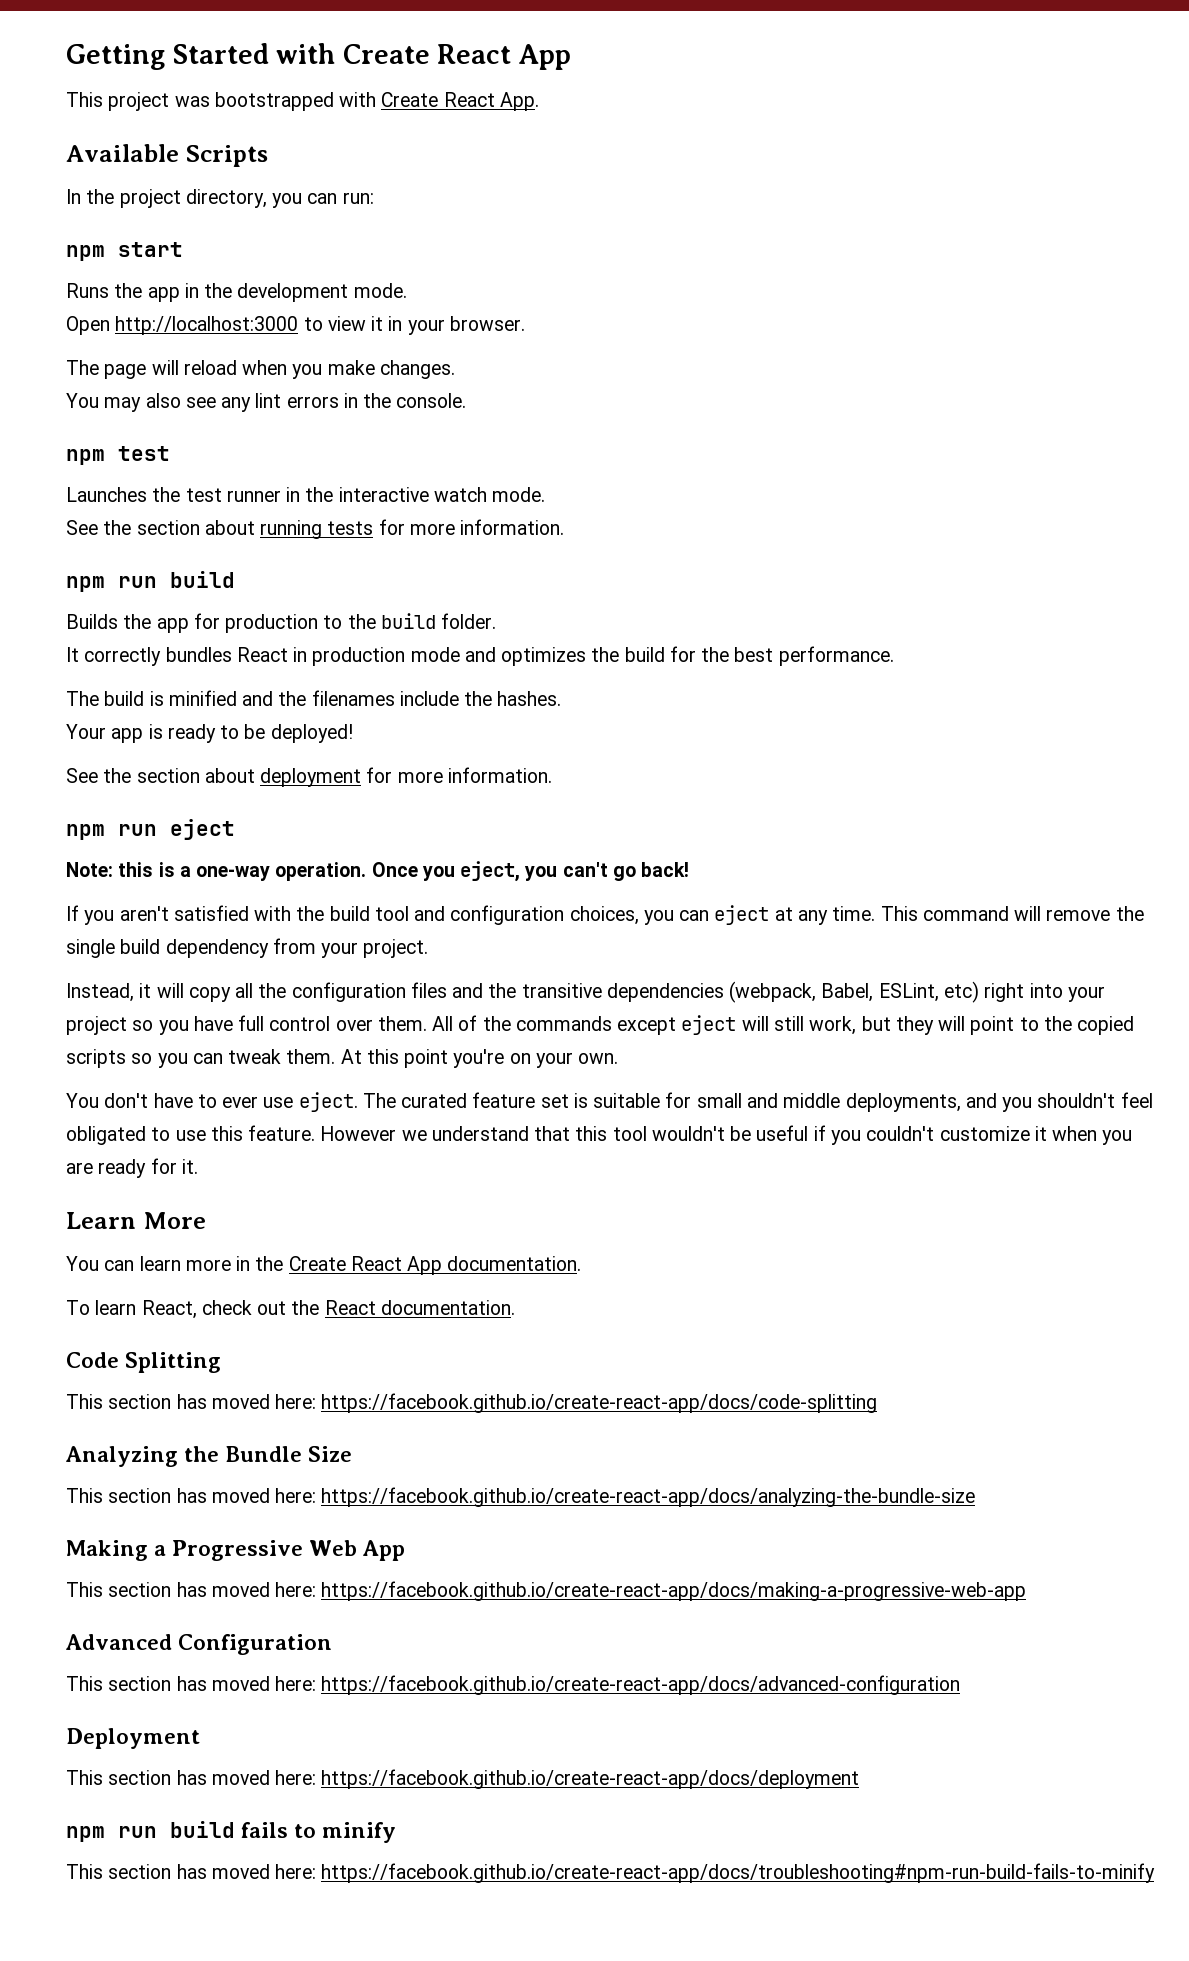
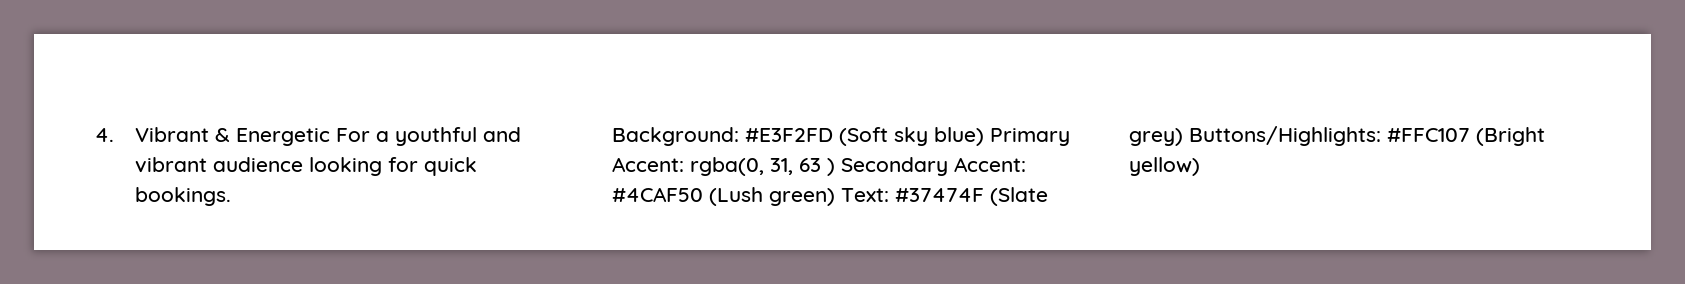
- Getting Started with Create React App
- This project was bootstrapped with Create React App.
- Available Scripts
- In the project directory, you can run:
- npm start
- Runs the app in the development mode.
- Open http://localhost:3000 to view it in your browser.
- The page will reload when you make changes.
- You may also see any lint errors in the console.
- npm test
- Launches the test runner in the interactive watch mode.
- See the section about running tests for more information.
- npm run build
- Builds the app for production to the build folder.
- It correctly bundles React in production mode and optimizes the build for the best performance.
- The build is minified and the filenames include the hashes.
- Your app is ready to be deployed!
- See the section about deployment for more information.
- npm run eject
- Note: this is a one-way operation. Once you eject, you can't go back!
- If you aren't satisfied with the build tool and configuration choices, you can eject at any time. This command will remove the single build dependency from your project.
- Instead, it will copy all the configuration files and the transitive dependencies (webpack, Babel, ESLint, etc) right into your project so you have full control over them. All of the commands except eject will still work, but they will point to the copied scripts so you can tweak them. At this point you're on your own.
- You don't have to ever use eject. The curated feature set is suitable for small and middle deployments, and you shouldn't feel obligated to use this feature. However we understand that this tool wouldn't be useful if you couldn't customize it when you are ready for it.
- Learn More
- You can learn more in the Create React App documentation.
- To learn React, check out the React documentation.
- Code Splitting
- This section has moved here: https://facebook.github.io/create-react-app/docs/code-splitting
- Analyzing the Bundle Size
- This section has moved here: https://facebook.github.io/create-react-app/docs/analyzing-the-bundle-size
- Making a Progressive Web App
- This section has moved here: https://facebook.github.io/create-react-app/docs/making-a-progressive-web-app
- Advanced Configuration
- This section has moved here: https://facebook.github.io/create-react-app/docs/advanced-configuration
- Deployment
- This section has moved here: https://facebook.github.io/create-react-app/docs/deployment
- npm run build fails to minify
- This section has moved here: https://facebook.github.io/create-react-app/docs/troubleshooting#npm-run-build-fails-to-minify
+ 4. Vibrant & Energetic For a youthful and vibrant audience looking for quick bookings.
+ Background: #E3F2FD (Soft sky blue) Primary Accent: rgba(0, 31, 63 ) Secondary Accent: #4CAF50 (Lush green) Text: #37474F (Slate grey) Buttons/Highlights: #FFC107 (Bright yellow)

